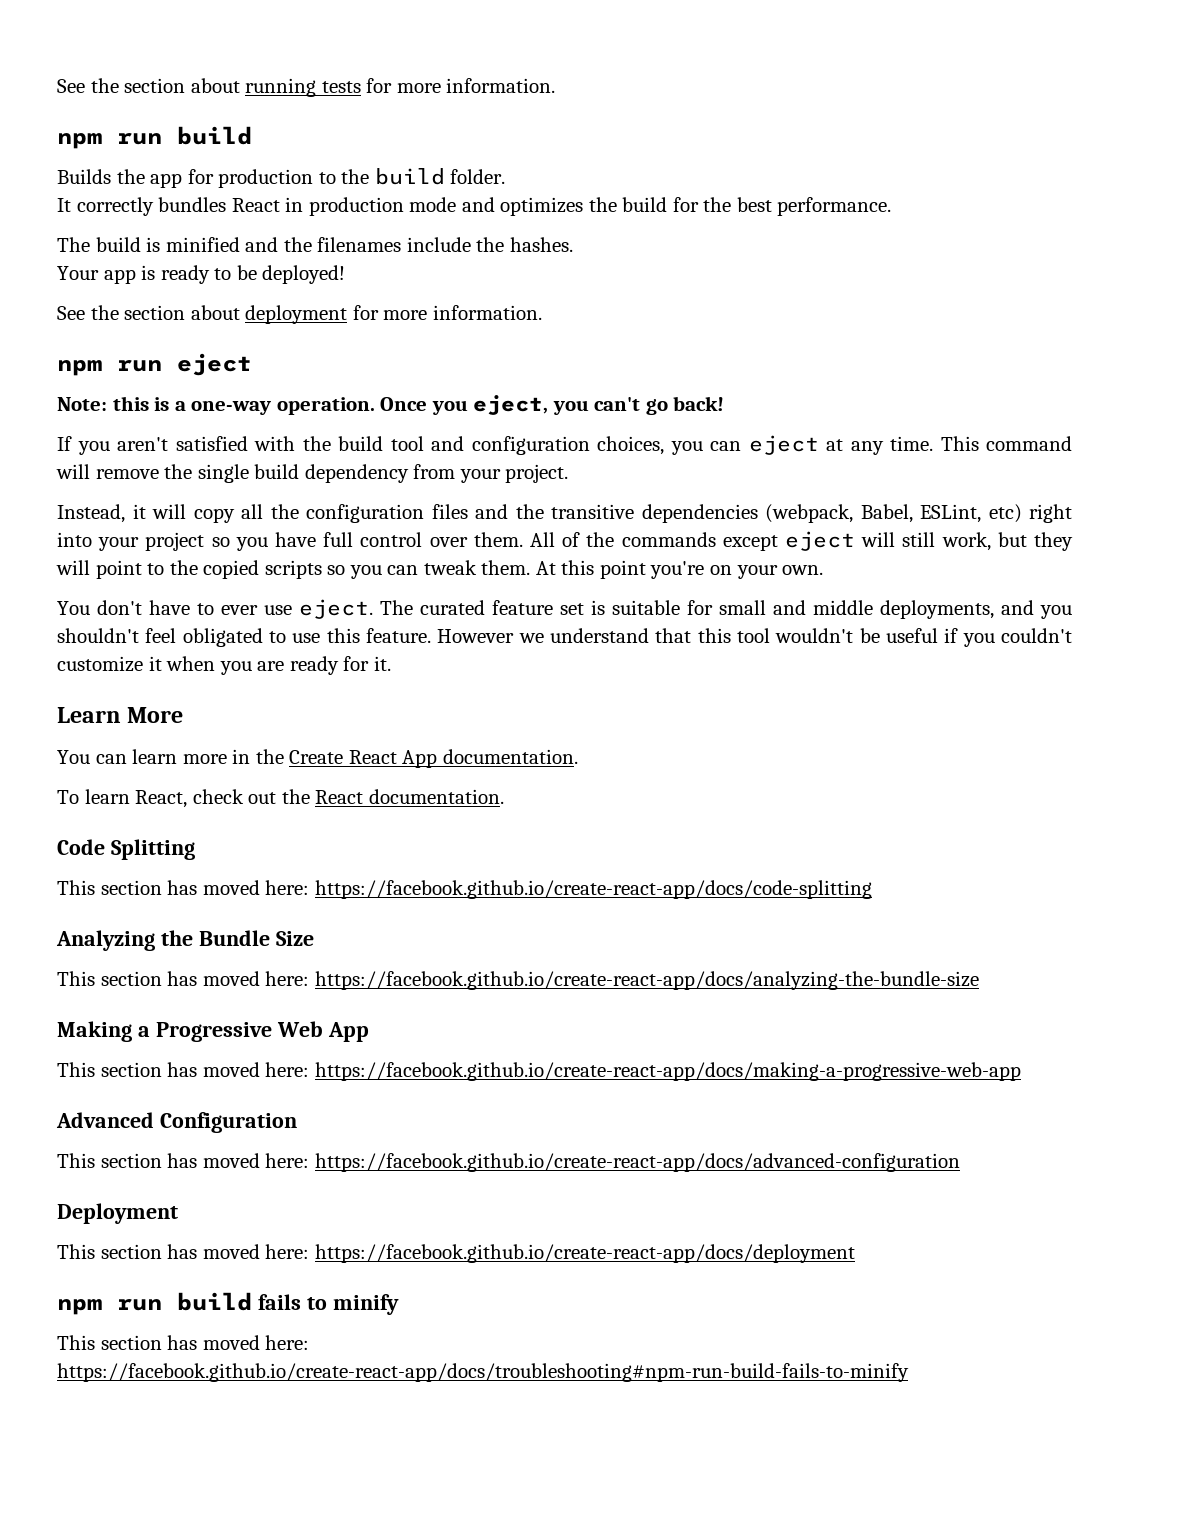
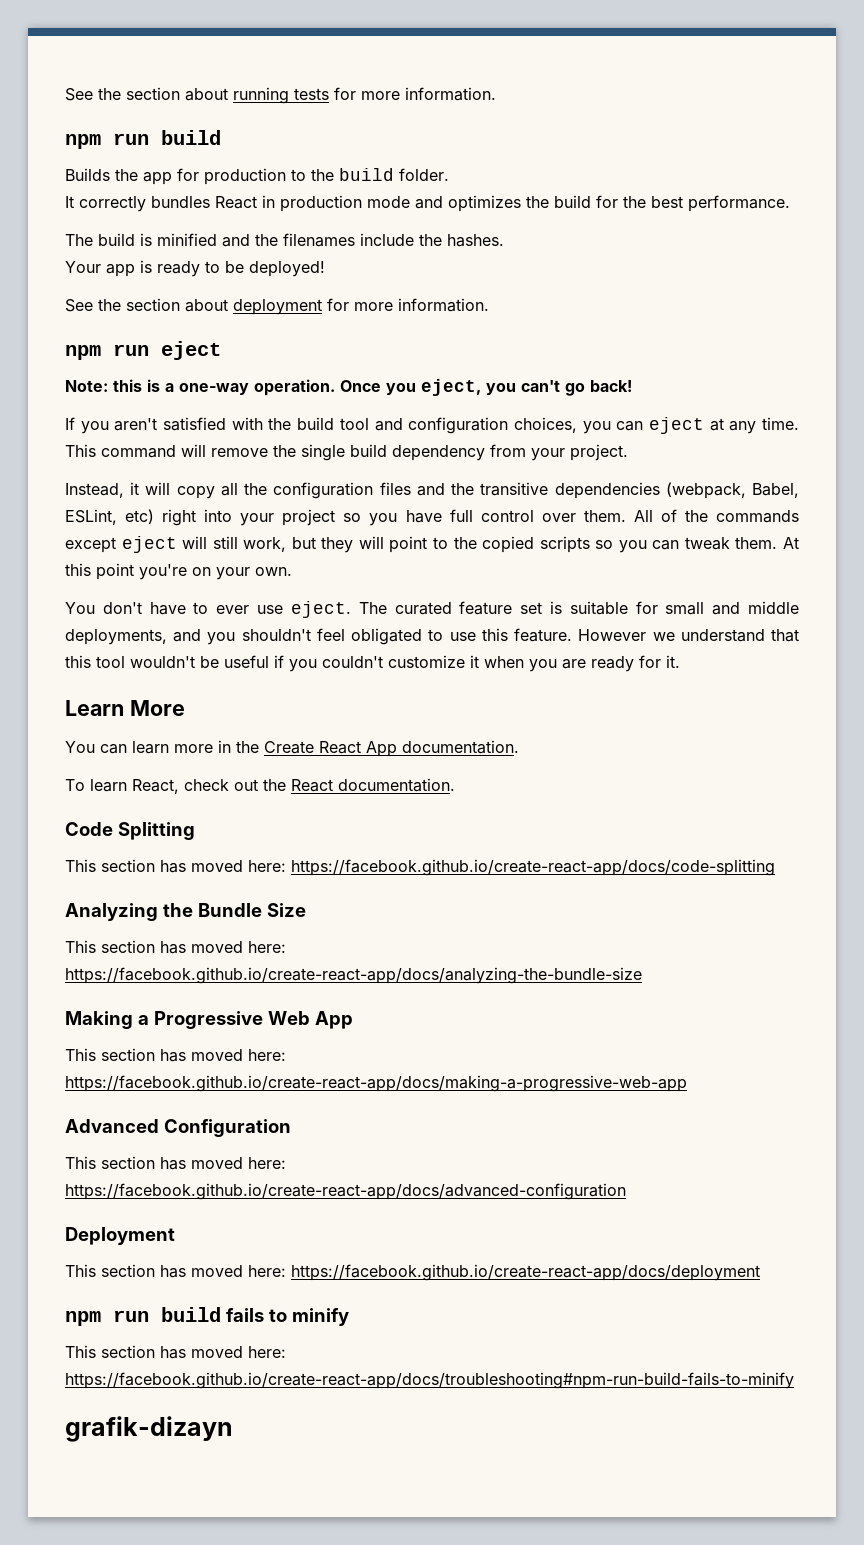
+ grafik-dizayn

